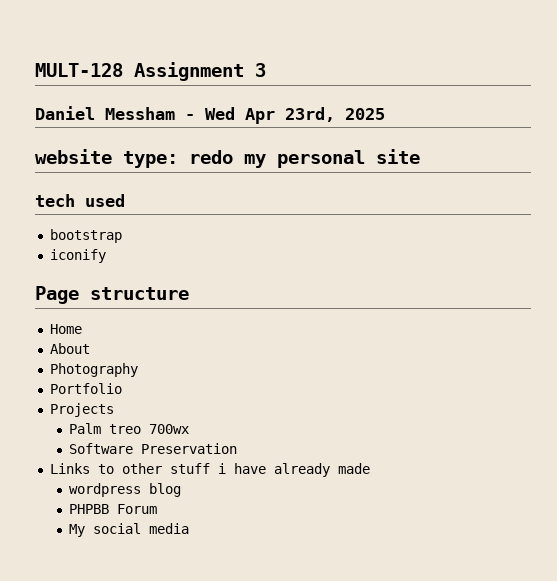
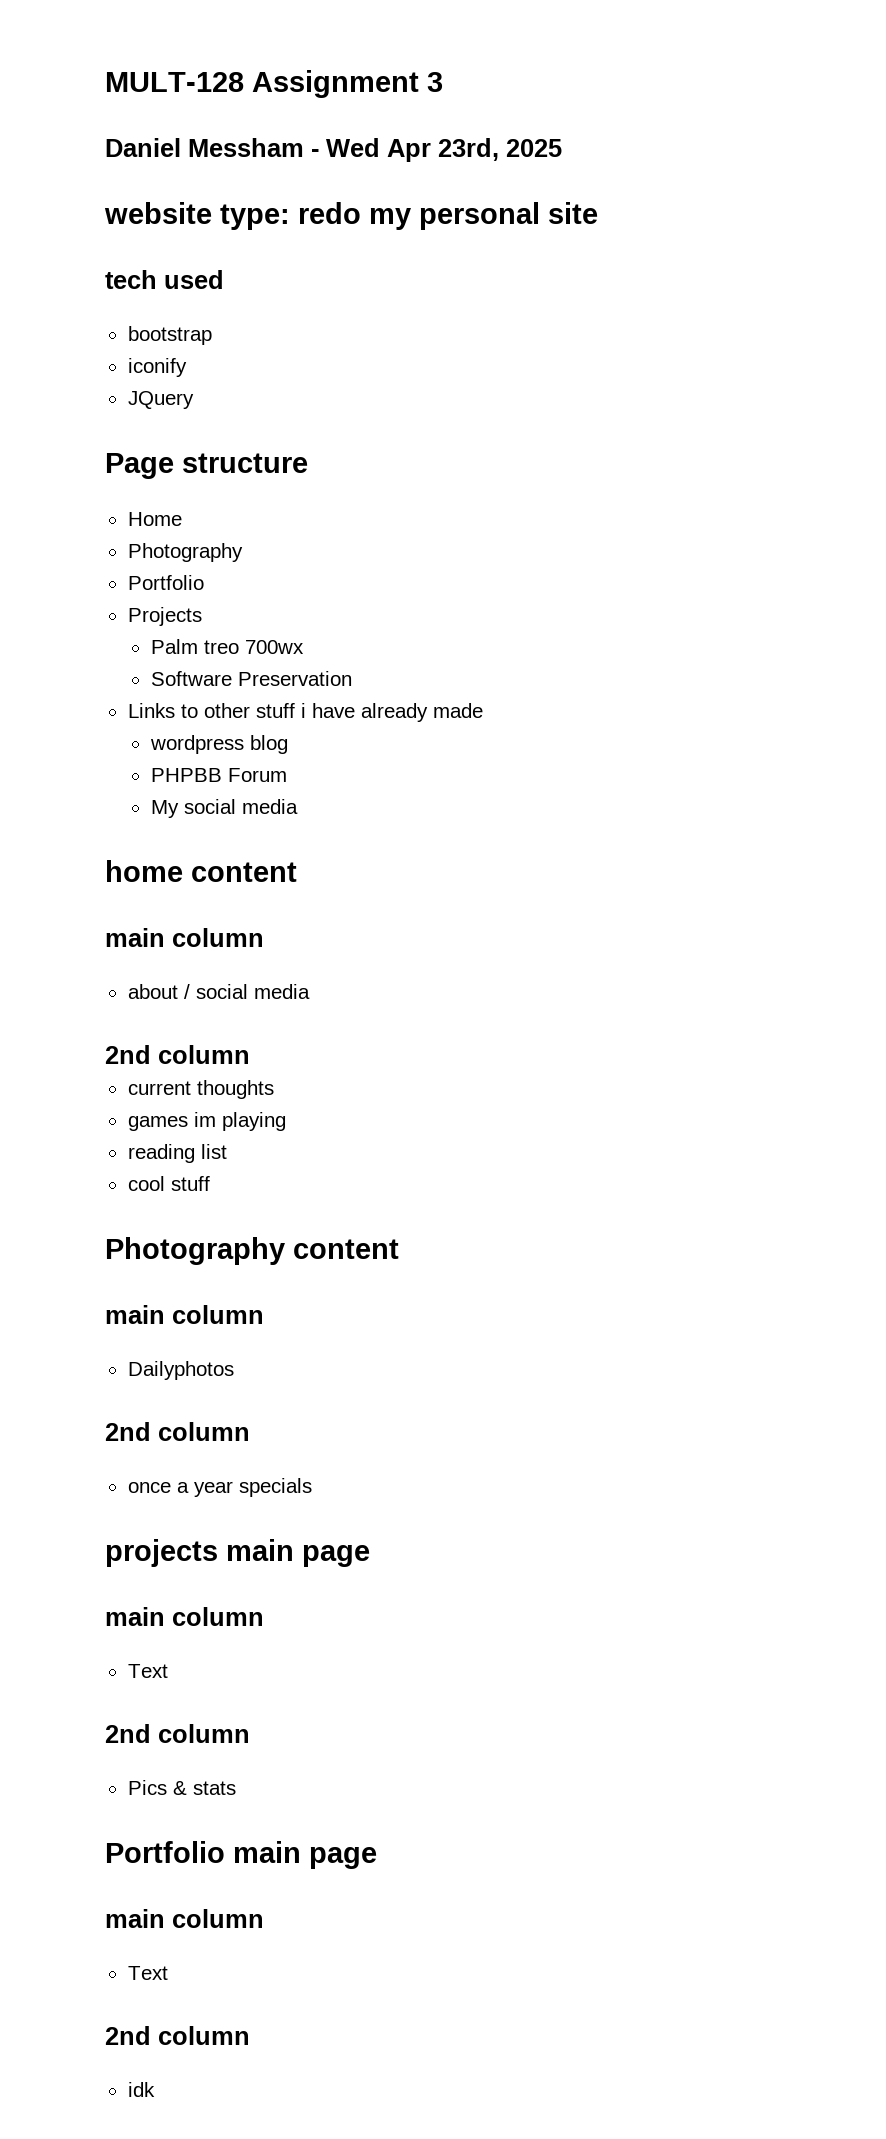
+ JQuery
- About
+ home content
+ main column
+ about / social media
+ 2nd column
+ current thoughts
+ games im playing
+ reading list
+ cool stuff
+ Photography content
+ main column
+ Dailyphotos
+ 2nd column
+ once a year specials
+ projects main page
+ main column
+ Text
+ 2nd column
+ Pics & stats
+ Portfolio main page
+ main column
+ Text
+ 2nd column
+ idk

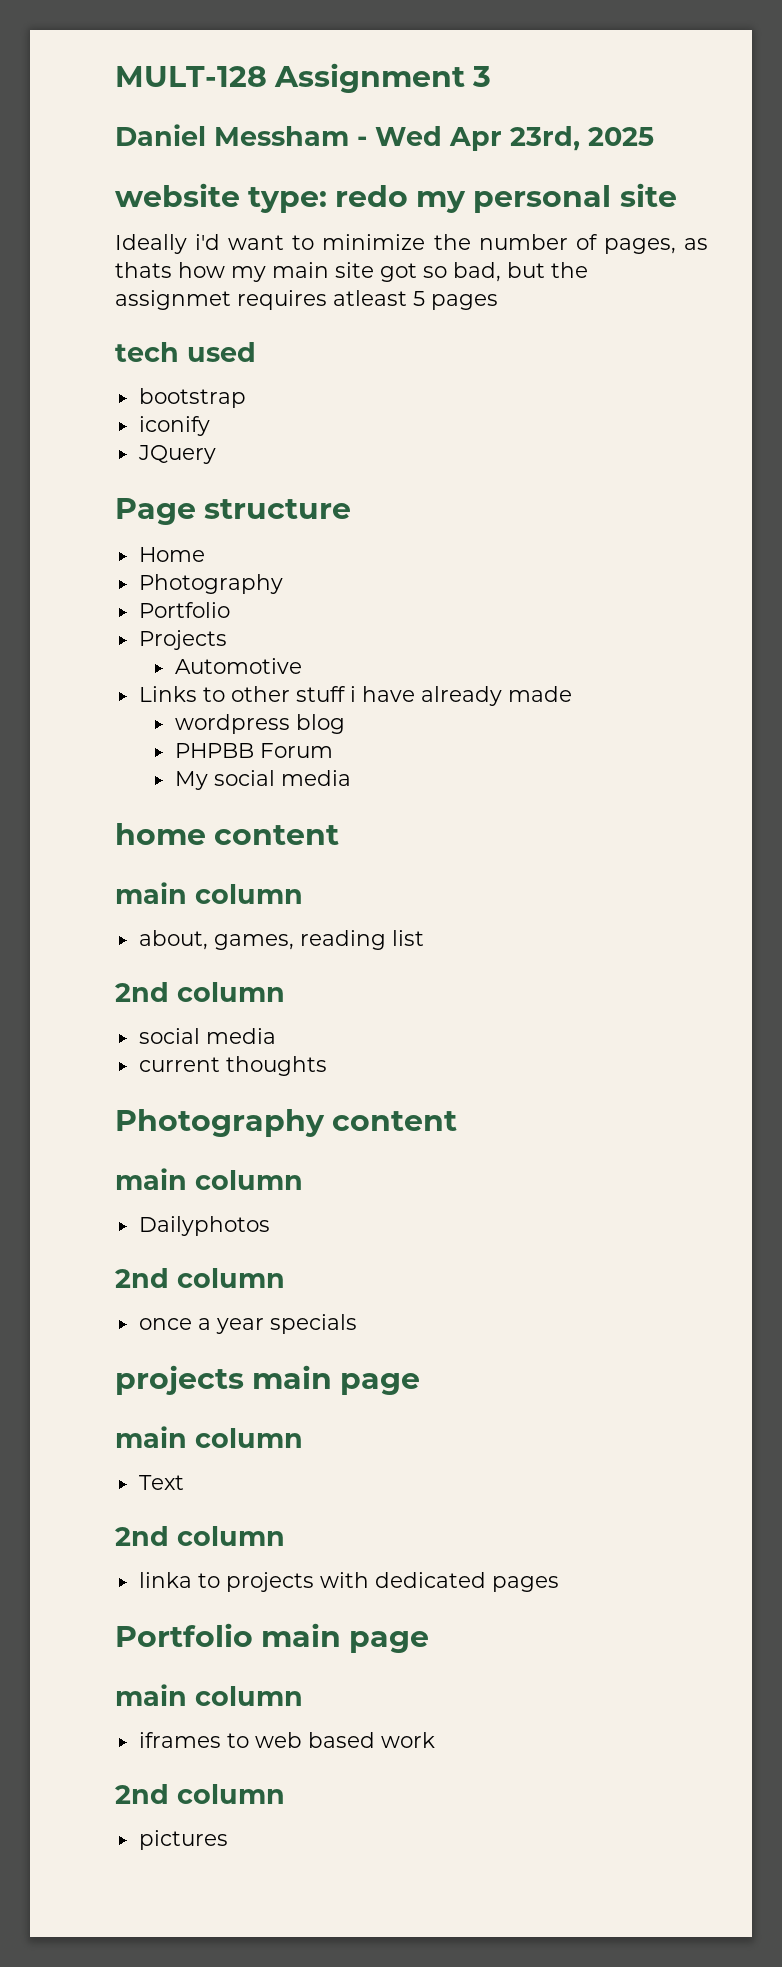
+ Ideally i'd want to minimize the number of pages, as thats how my main site got so bad, but the assignmet requires atleast 5 pages
- Palm treo 700wx
- Software Preservation
+ Automotive
- about / social media
+ about, games, reading list
  2nd column
+ social media
- games im playing
- reading list
- cool stuff
- Pics & stats
+ linka to projects with dedicated pages
  Portfolio main page
  main column
- Text
+ iframes to web based work
  2nd column
- idk
+ pictures

